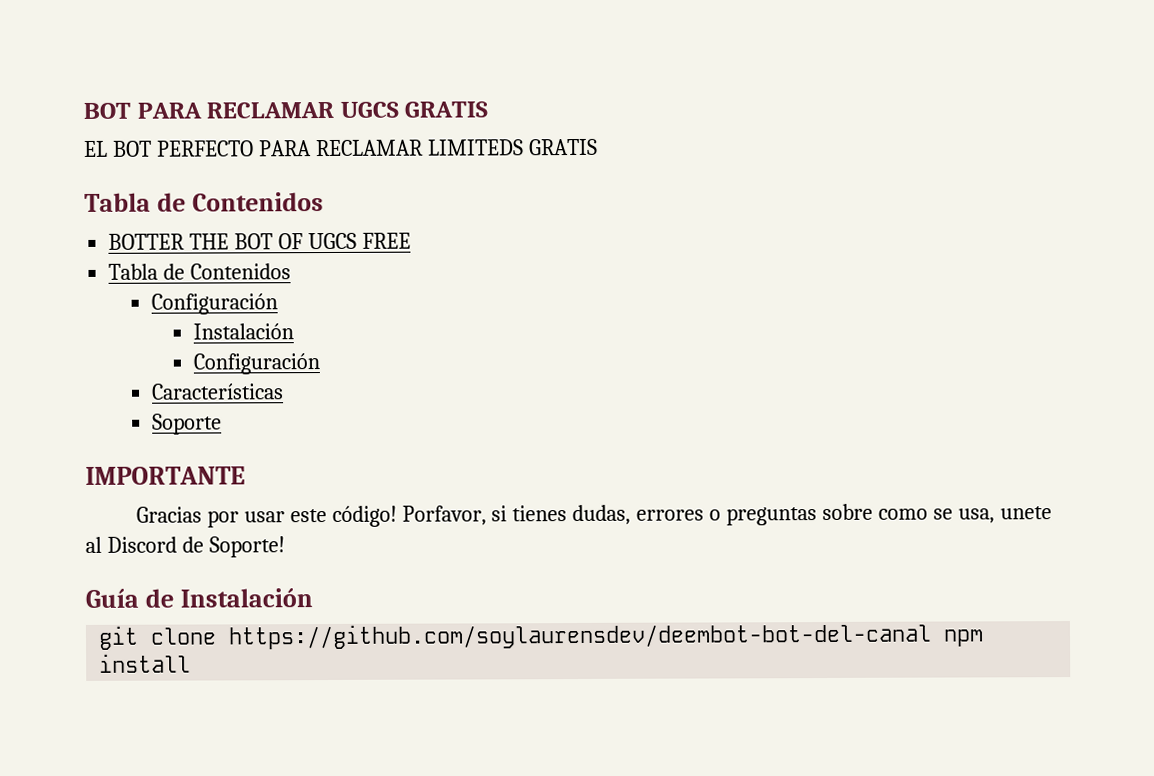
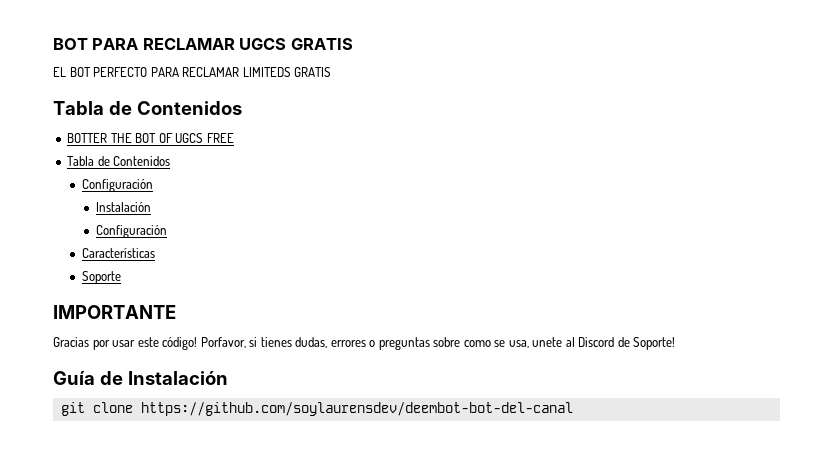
- git clone https://github.com/soylaurensdev/deembot-bot-del-canal npm install
+ git clone https://github.com/soylaurensdev/deembot-bot-del-canal

